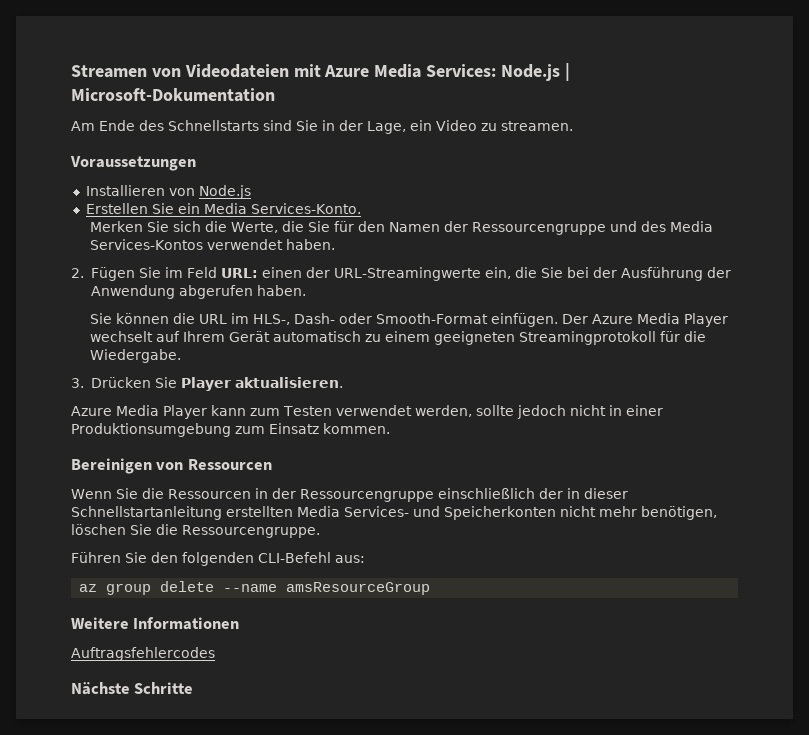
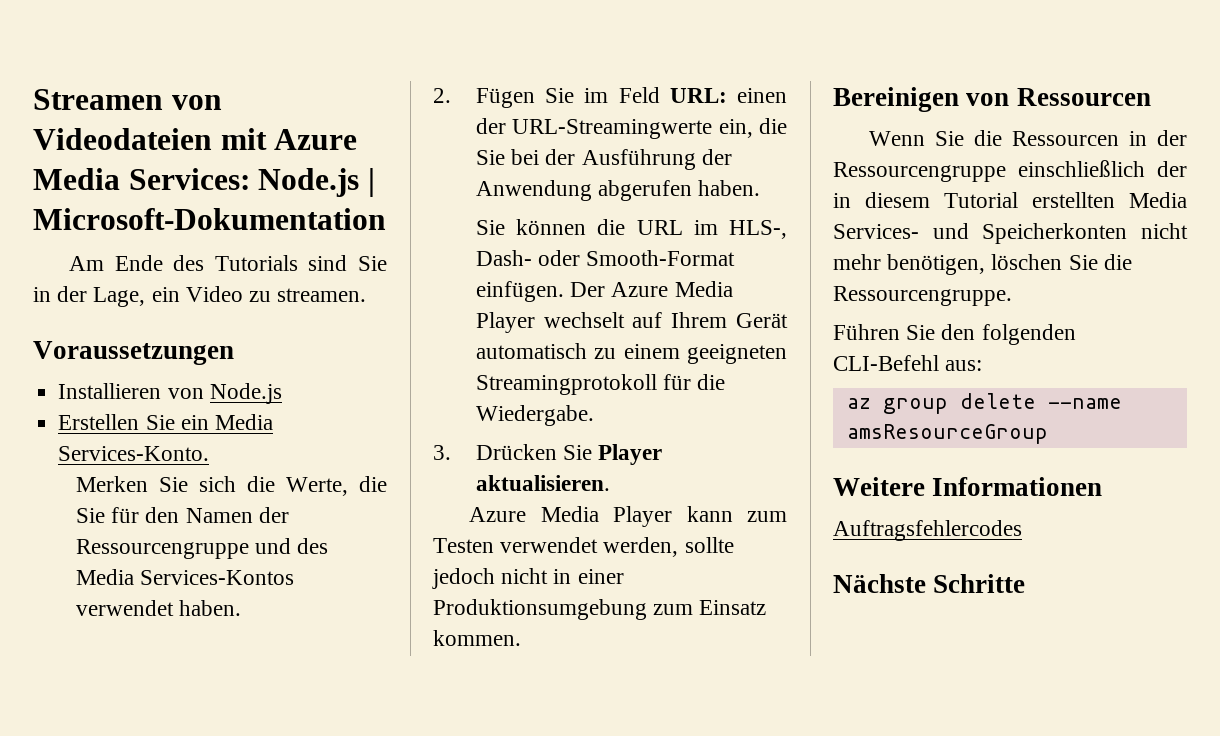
- Am Ende des Schnellstarts sind Sie in der Lage, ein Video zu streamen.
+ Am Ende des Tutorials sind Sie in der Lage, ein Video zu streamen.
- Wenn Sie die Ressourcen in der Ressourcengruppe einschließlich der in dieser Schnellstartanleitung erstellten Media Services- und Speicherkonten nicht mehr benötigen, löschen Sie die Ressourcengruppe.
+ Wenn Sie die Ressourcen in der Ressourcengruppe einschließlich der in diesem Tutorial erstellten Media Services- und Speicherkonten nicht mehr benötigen, löschen Sie die Ressourcengruppe.

